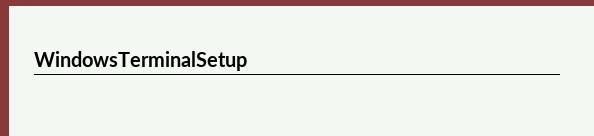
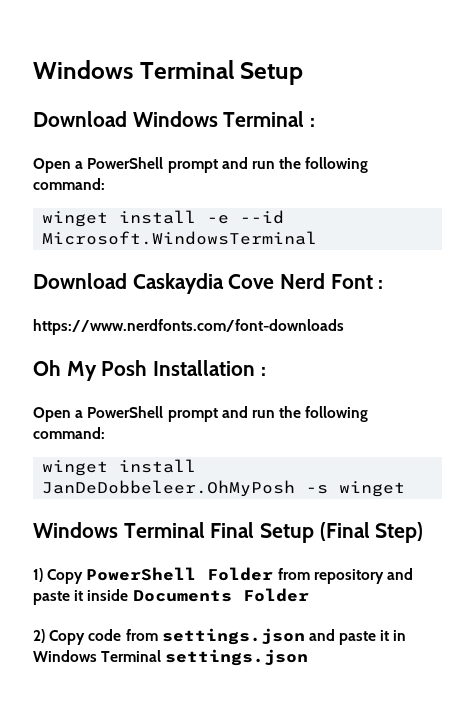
- WindowsTerminalSetup
+ Windows Terminal Setup
+ Download Windows Terminal :
+ Open a PowerShell prompt and run the following command:
+ winget install -e --id Microsoft.WindowsTerminal
+ Download Caskaydia Cove Nerd Font :
+ https://www.nerdfonts.com/font-downloads
+ Oh My Posh Installation :
+ Open a PowerShell prompt and run the following command:
+ winget install JanDeDobbeleer.OhMyPosh -s winget
+ Windows Terminal Final Setup (Final Step)
+ 1) Copy PowerShell Folder from repository and paste it inside Documents Folder
+ 2) Copy code from settings.json and paste it in Windows Terminal settings.json

